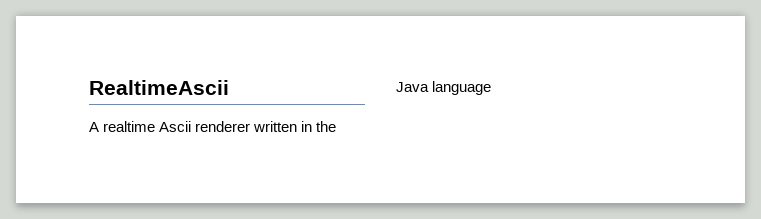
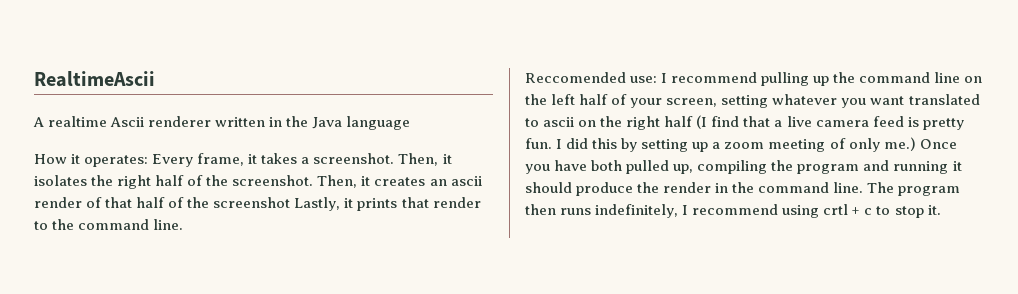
+ How it operates: Every frame, it takes a screenshot. Then, it isolates the right half of the screenshot. Then, it creates an ascii render of that half of the screenshot Lastly, it prints that render to the command line.
+ Reccomended use: I recommend pulling up the command line on the left half of your screen, setting whatever you want translated to ascii on the right half (I find that a live camera feed is pretty fun. I did this by setting up a zoom meeting of only me.) Once you have both pulled up, compiling the program and running it should produce the render in the command line. The program then runs indefinitely, I recommend using crtl + c to stop it.

